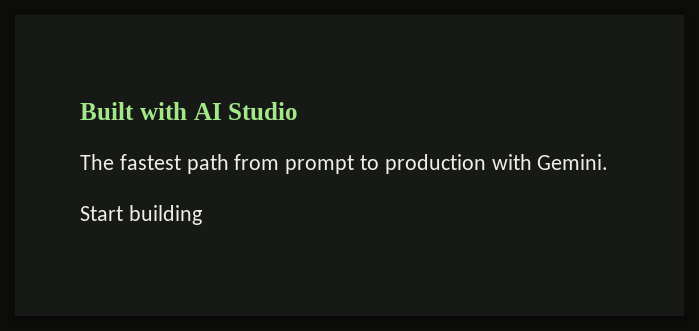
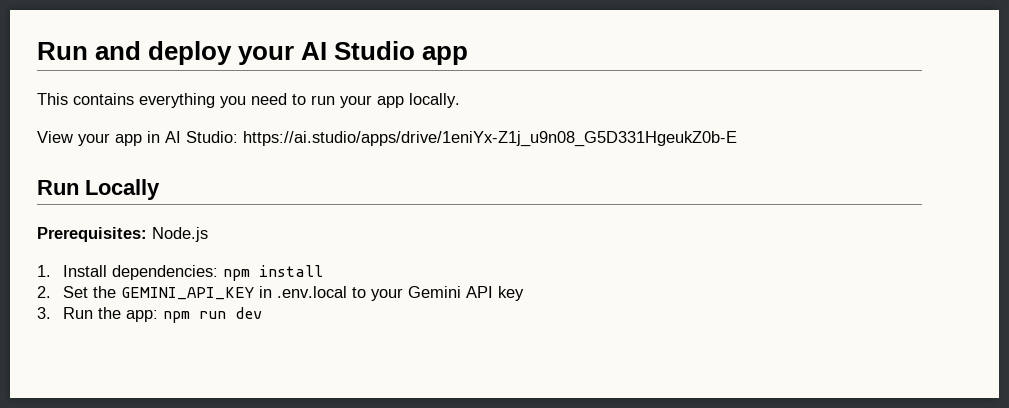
- Built with AI Studio
- The fastest path from prompt to production with Gemini.
- Start building
+ Run and deploy your AI Studio app
+ This contains everything you need to run your app locally.
+ View your app in AI Studio: https://ai.studio/apps/drive/1eniYx-Z1j_u9n08_G5D331HgeukZ0b-E
+ Run Locally
+ Prerequisites: Node.js
+ 1. Install dependencies: npm install
+ 2. Set the GEMINI_API_KEY in .env.local to your Gemini API key
+ 3. Run the app: npm run dev

